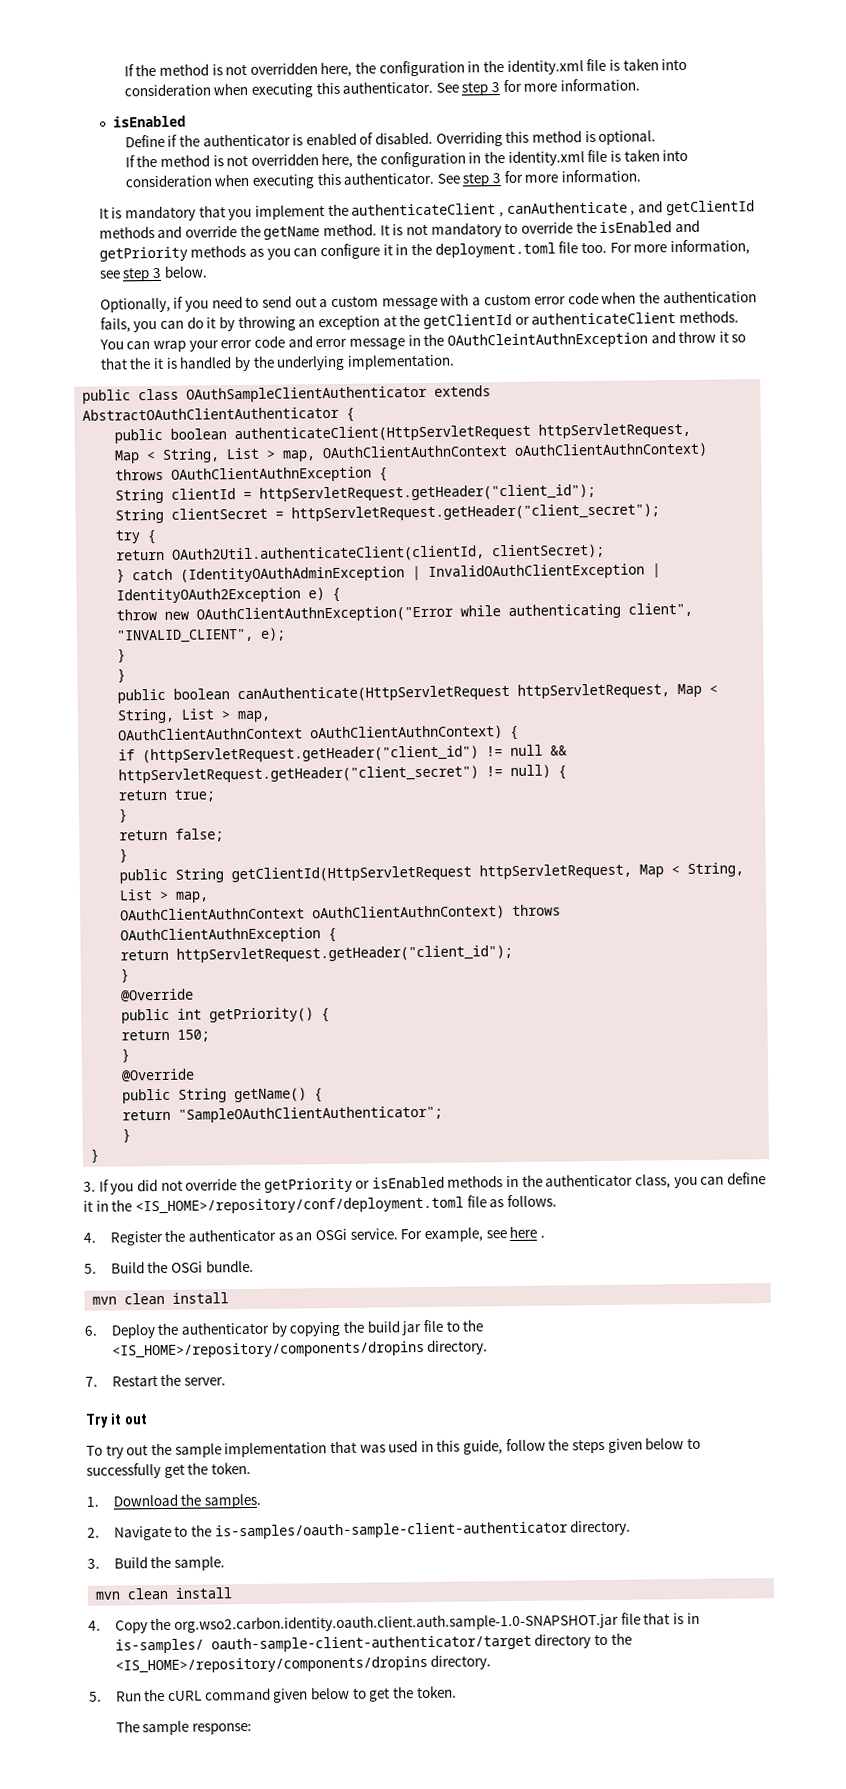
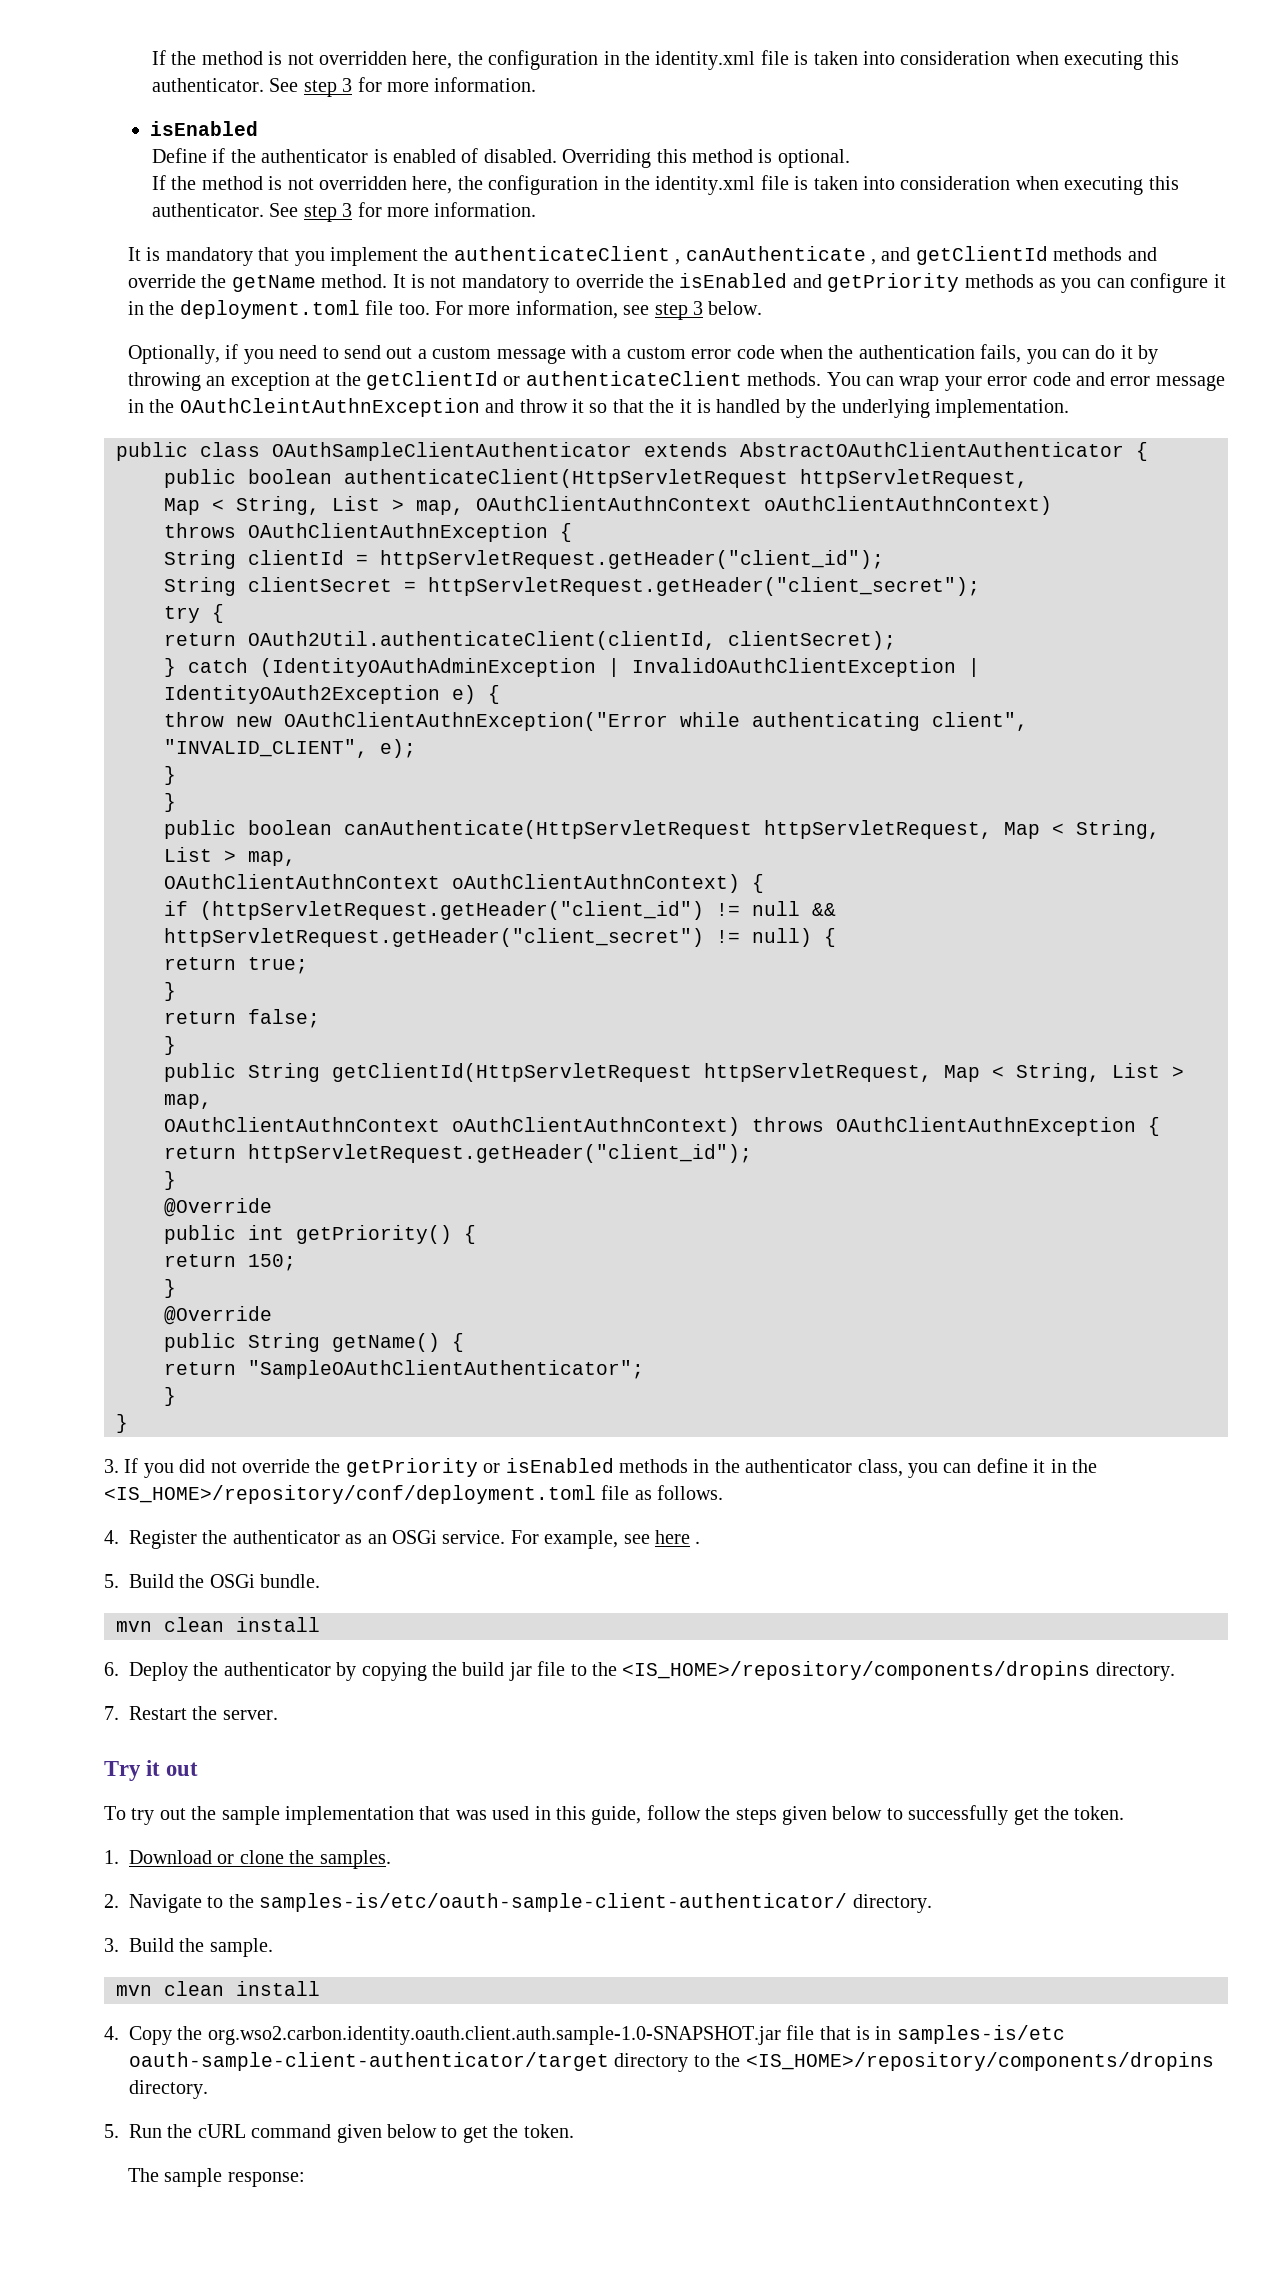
- 1. Download the samples.
+ 1. Download or clone the samples.
- 2. Navigate to the is-samples/oauth-sample-client-authenticator directory.
+ 2. Navigate to the samples-is/etc/oauth-sample-client-authenticator/ directory.
- 4. Copy the org.wso2.carbon.identity.oauth.client.auth.sample-1.0-SNAPSHOT.jar file that is in is-samples/ oauth-sample-client-authenticator/target directory to the <IS_HOME>/repository/components/dropins directory.
+ 4. Copy the org.wso2.carbon.identity.oauth.client.auth.sample-1.0-SNAPSHOT.jar file that is in samples-is/etc oauth-sample-client-authenticator/target directory to the <IS_HOME>/repository/components/dropins directory.

